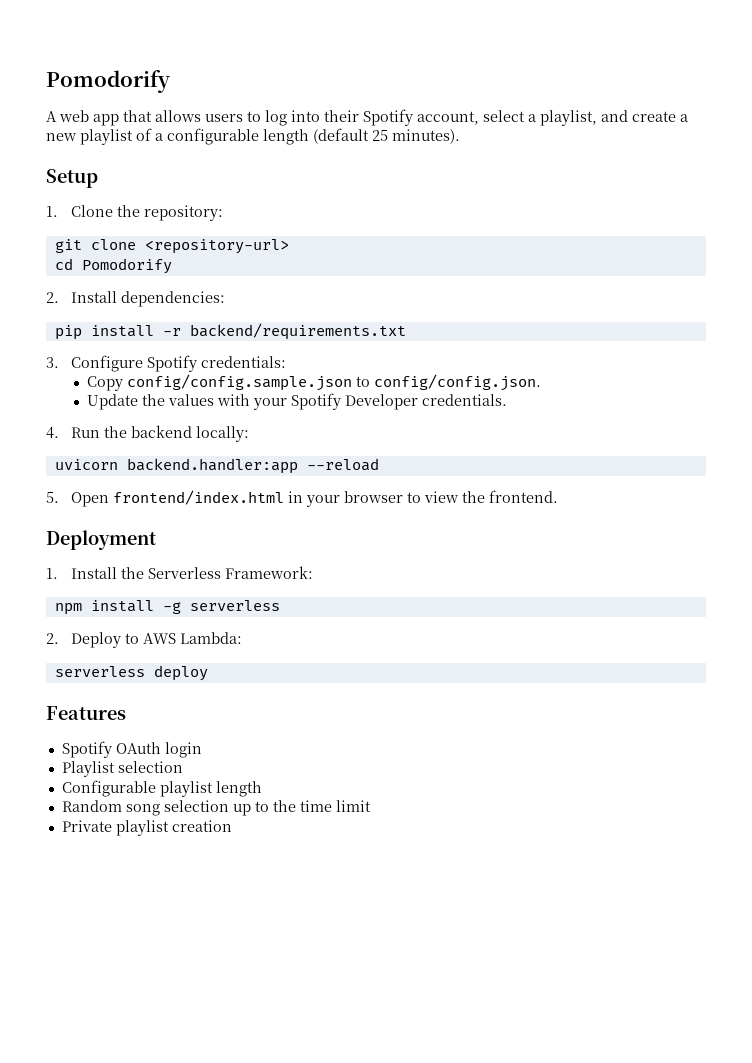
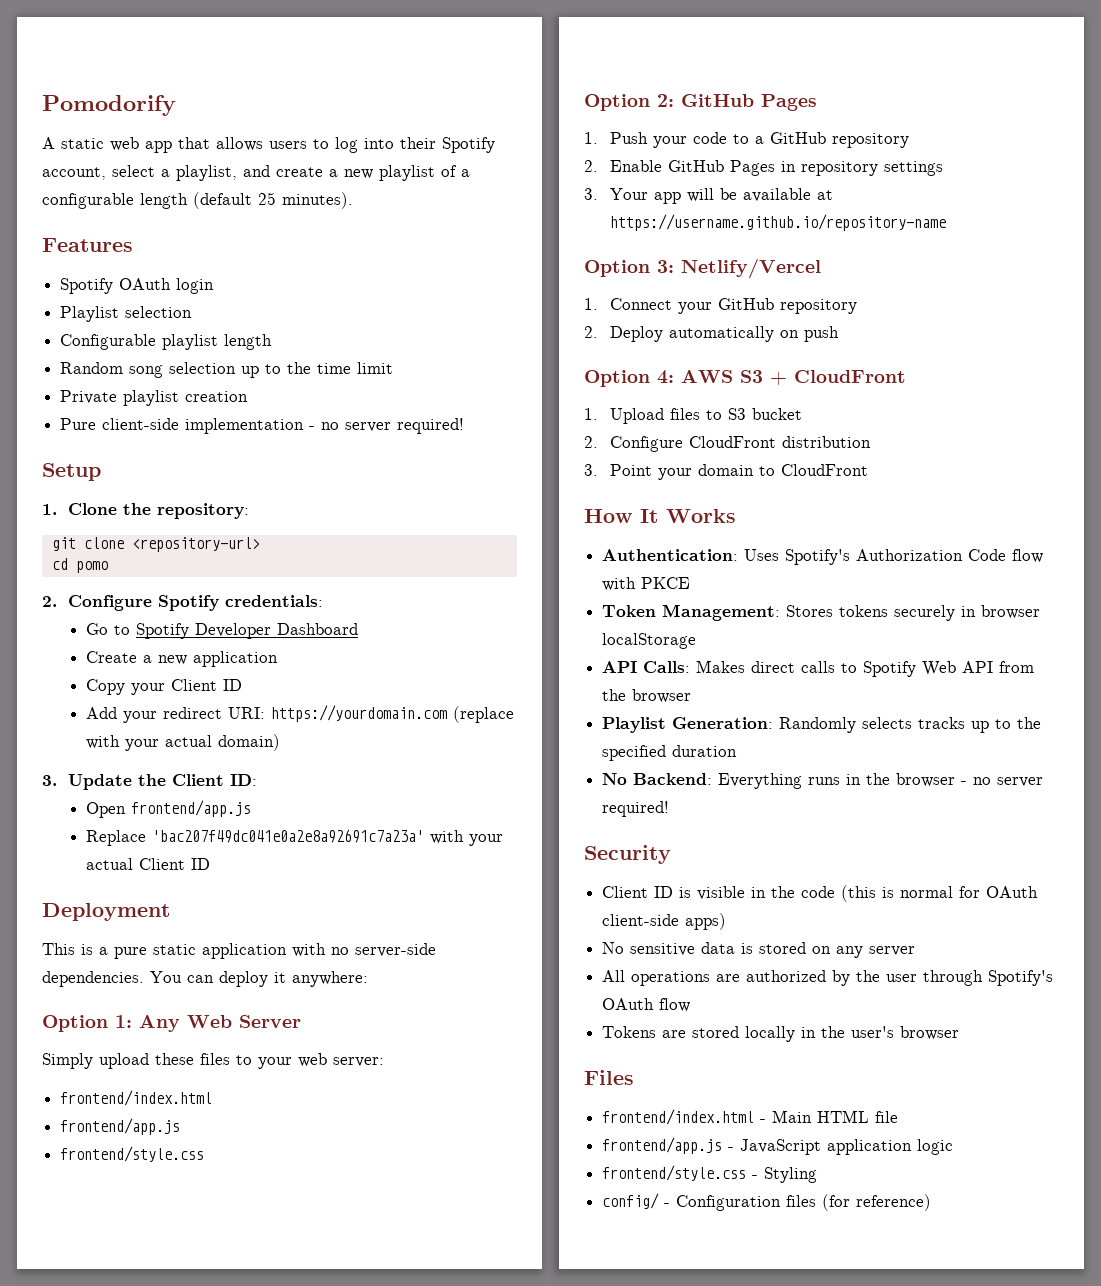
- A web app that allows users to log into their Spotify account, select a playlist, and create a new playlist of a configurable length (default 25 minutes).
+ A static web app that allows users to log into their Spotify account, select a playlist, and create a new playlist of a configurable length (default 25 minutes).
- Setup
- 1. Clone the repository:
- git clone <repository-url>
- cd Pomodorify
- 2. Install dependencies:
- pip install -r backend/requirements.txt
- 3. Configure Spotify credentials:
- Copy config/config.sample.json to config/config.json.
- Update the values with your Spotify Developer credentials.
- 4. Run the backend locally:
- uvicorn backend.handler:app --reload
- 5. Open frontend/index.html in your browser to view the frontend.
- Deployment
- 1. Install the Serverless Framework:
- npm install -g serverless
- 2. Deploy to AWS Lambda:
- serverless deploy
+ Pure client-side implementation - no server required!
+ Setup
+ 1. Clone the repository:
+ git clone <repository-url>
+ cd pomo
+ 2. Configure Spotify credentials:
+ Go to Spotify Developer Dashboard
+ Create a new application
+ Copy your Client ID
+ Add your redirect URI: https://yourdomain.com (replace with your actual domain)
+ 3. Update the Client ID:
+ Open frontend/app.js
+ Replace 'bac207f49dc041e0a2e8a92691c7a23a' with your actual Client ID
+ Deployment
+ This is a pure static application with no server-side dependencies. You can deploy it anywhere:
+ Option 1: Any Web Server
+ Simply upload these files to your web server:
+ frontend/index.html
+ frontend/app.js
+ frontend/style.css
+ Option 2: GitHub Pages
+ 1. Push your code to a GitHub repository
+ 2. Enable GitHub Pages in repository settings
+ 3. Your app will be available at https://username.github.io/repository-name
+ Option 3: Netlify/Vercel
+ 1. Connect your GitHub repository
+ 2. Deploy automatically on push
+ Option 4: AWS S3 + CloudFront
+ 1. Upload files to S3 bucket
+ 2. Configure CloudFront distribution
+ 3. Point your domain to CloudFront
+ How It Works
+ Authentication: Uses Spotify's Authorization Code flow with PKCE
+ Token Management: Stores tokens securely in browser localStorage
+ API Calls: Makes direct calls to Spotify Web API from the browser
+ Playlist Generation: Randomly selects tracks up to the specified duration
+ No Backend: Everything runs in the browser - no server required!
+ Security
+ Client ID is visible in the code (this is normal for OAuth client-side apps)
+ No sensitive data is stored on any server
+ All operations are authorized by the user through Spotify's OAuth flow
+ Tokens are stored locally in the user's browser
+ Files
+ frontend/index.html - Main HTML file
+ frontend/app.js - JavaScript application logic
+ frontend/style.css - Styling
+ config/ - Configuration files (for reference)

